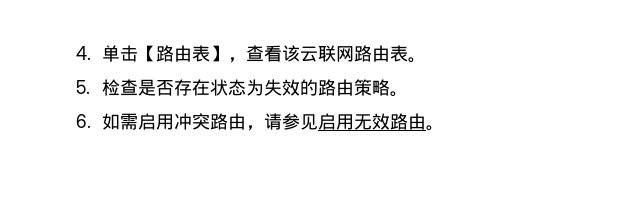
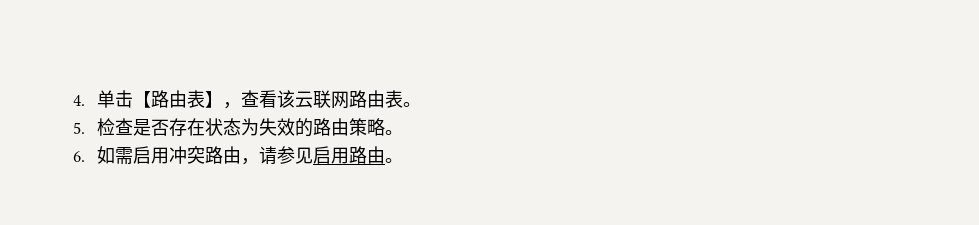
- 6.如需启用冲突路由，请参见启用无效路由。
+ 6.如需启用冲突路由，请参见启用路由。

